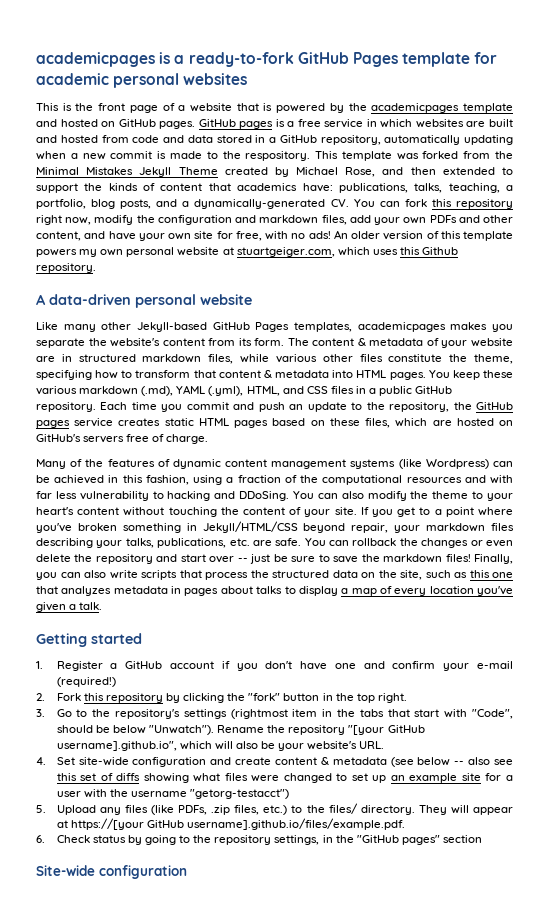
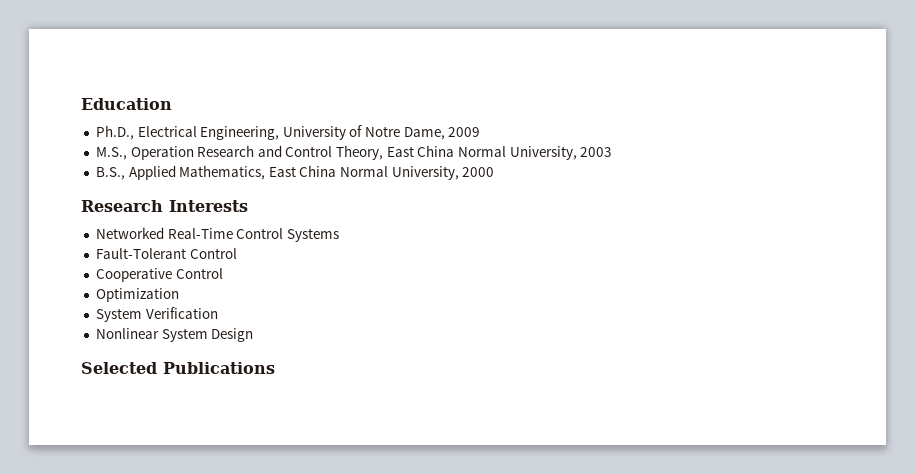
- academicpages is a ready-to-fork GitHub Pages template for academic personal websites
- This is the front page of a website that is powered by the academicpages template and hosted on GitHub pages. GitHub pages is a free service in which websites are built and hosted from code and data stored in a GitHub repository, automatically updating when a new commit is made to the respository. This template was forked from the Minimal Mistakes Jekyll Theme created by Michael Rose, and then extended to support the kinds of content that academics have: publications, talks, teaching, a portfolio, blog posts, and a dynamically-generated CV. You can fork this repository right now, modify the configuration and markdown files, add your own PDFs and other content, and have your own site for free, with no ads! An older version of this template powers my own personal website at stuartgeiger.com, which uses this Github repository.
- A data-driven personal website
- Like many other Jekyll-based GitHub Pages templates, academicpages makes you separate the website's content from its form. The content & metadata of your website are in structured markdown files, while various other files constitute the theme, specifying how to transform that content & metadata into HTML pages. You keep these various markdown (.md), YAML (.yml), HTML, and CSS files in a public GitHub repository. Each time you commit and push an update to the repository, the GitHub pages service creates static HTML pages based on these files, which are hosted on GitHub's servers free of charge.
- Many of the features of dynamic content management systems (like Wordpress) can be achieved in this fashion, using a fraction of the computational resources and with far less vulnerability to hacking and DDoSing. You can also modify the theme to your heart's content without touching the content of your site. If you get to a point where you've broken something in Jekyll/HTML/CSS beyond repair, your markdown files describing your talks, publications, etc. are safe. You can rollback the changes or even delete the repository and start over -- just be sure to save the markdown files! Finally, you can also write scripts that process the structured data on the site, such as this one that analyzes metadata in pages about talks to display a map of every location you've given a talk.
- Getting started
- 1. Register a GitHub account if you don't have one and confirm your e-mail (required!)
- 2. Fork this repository by clicking the "fork" button in the top right.
- 3. Go to the repository's settings (rightmost item in the tabs that start with "Code", should be below "Unwatch"). Rename the repository "[your GitHub username].github.io", which will also be your website's URL.
- 4. Set site-wide configuration and create content & metadata (see below -- also see this set of diffs showing what files were changed to set up an example site for a user with the username "getorg-testacct")
- 5. Upload any files (like PDFs, .zip files, etc.) to the files/ directory. They will appear at https://[your GitHub username].github.io/files/example.pdf.
- 6. Check status by going to the repository settings, in the "GitHub pages" section
- Site-wide configuration
+ Education
+ Ph.D., Electrical Engineering, University of Notre Dame, 2009
+ M.S., Operation Research and Control Theory, East China Normal University, 2003
+ B.S., Applied Mathematics, East China Normal University, 2000
+ Research Interests
+ Networked Real-Time Control Systems
+ Fault-Tolerant Control
+ Cooperative Control
+ Optimization
+ System Verification
+ Nonlinear System Design
+ Selected Publications

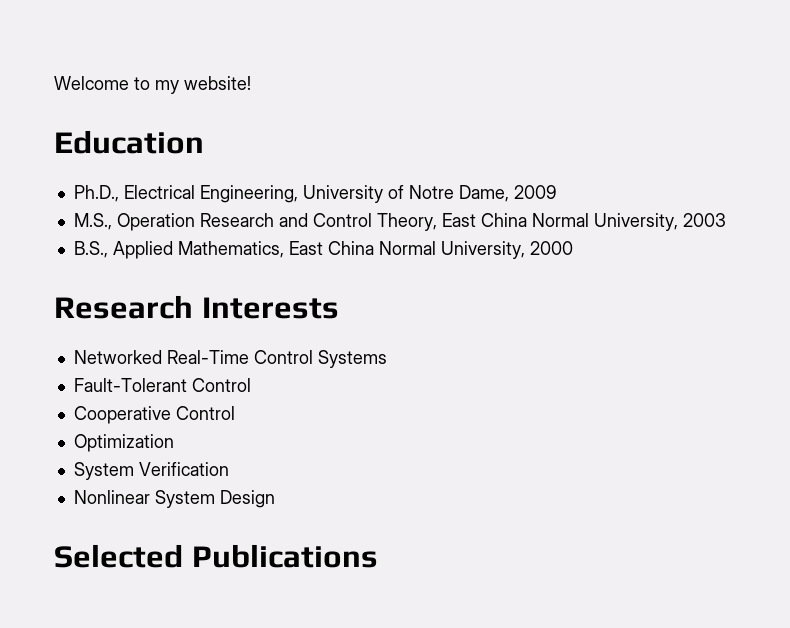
+ Welcome to my website!

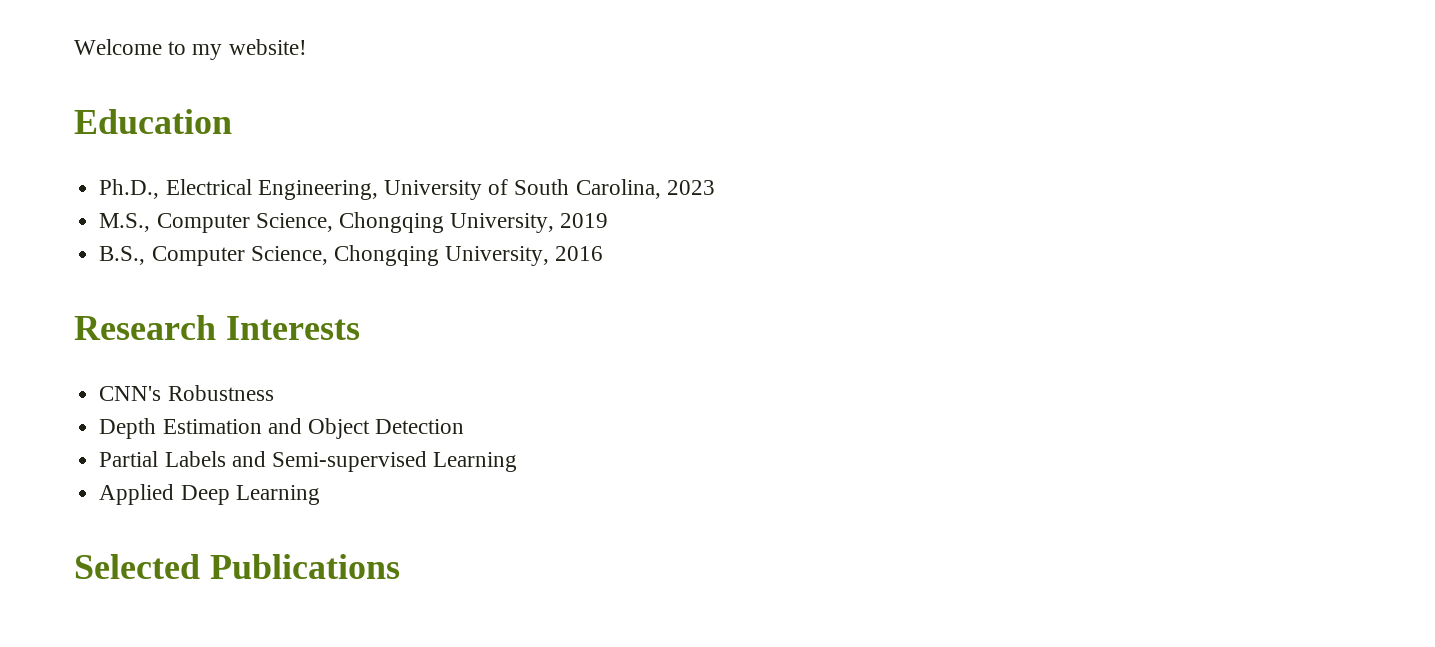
- Ph.D., Electrical Engineering, University of Notre Dame, 2009
- M.S., Operation Research and Control Theory, East China Normal University, 2003
- B.S., Applied Mathematics, East China Normal University, 2000
+ Ph.D., Electrical Engineering, University of South Carolina, 2023
+ M.S., Computer Science, Chongqing University, 2019
+ B.S., Computer Science, Chongqing University, 2016
  Research Interests
- Networked Real-Time Control Systems
- Fault-Tolerant Control
- Cooperative Control
- Optimization
- System Verification
- Nonlinear System Design
+ CNN's Robustness
+ Depth Estimation and Object Detection
+ Partial Labels and Semi-supervised Learning
+ Applied Deep Learning

